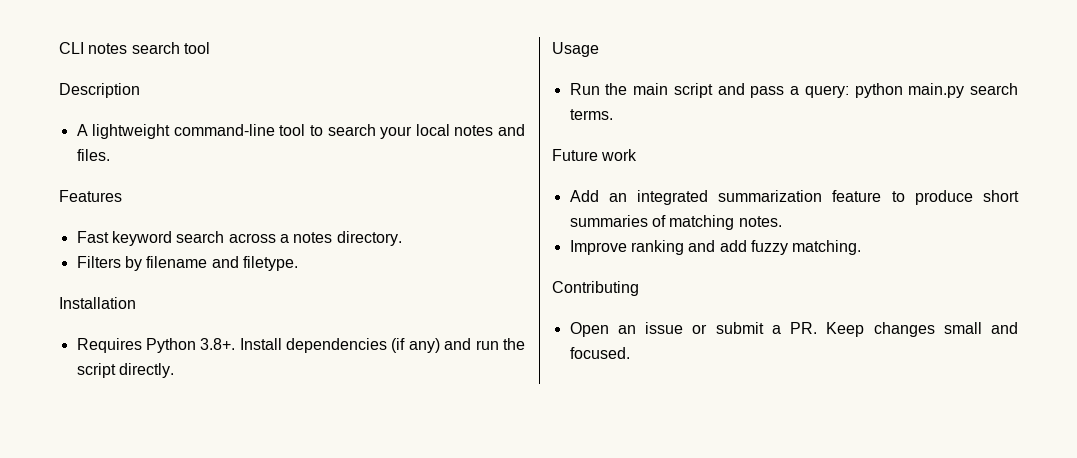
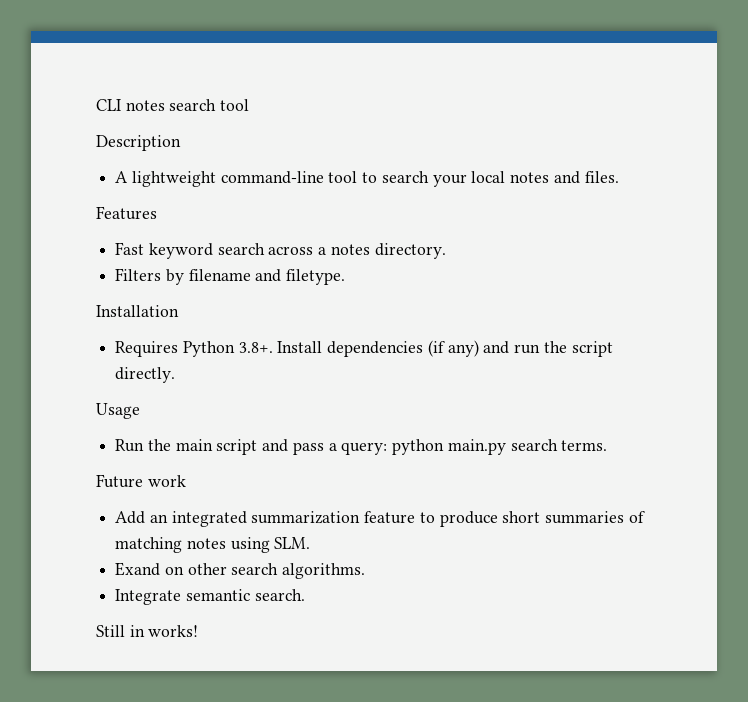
- Add an integrated summarization feature to produce short summaries of matching notes.
- Improve ranking and add fuzzy matching.
- Contributing
- Open an issue or submit a PR. Keep changes small and focused.
+ Add an integrated summarization feature to produce short summaries of matching notes using SLM.
+ Exand on other search algorithms.
+ Integrate semantic search.
+ Still in works!

